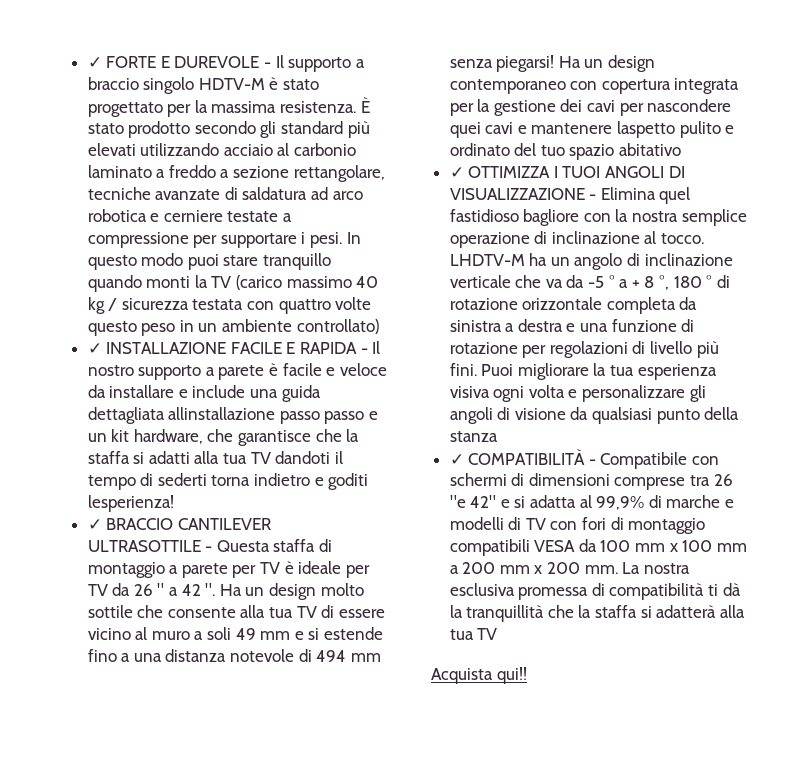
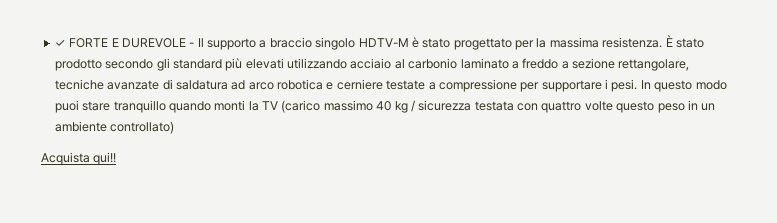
- ✓ INSTALLAZIONE FACILE E RAPIDA - Il nostro supporto a parete è facile e veloce da installare e include una guida dettagliata allinstallazione passo passo e un kit hardware, che garantisce che la staffa si adatti alla tua TV dandoti il tempo di sederti torna indietro e goditi lesperienza!
- ✓ BRACCIO CANTILEVER ULTRASOTTILE - Questa staffa di montaggio a parete per TV è ideale per TV da 26 " a 42 ". Ha un design molto sottile che consente alla tua TV di essere vicino al muro a soli 49 mm e si estende fino a una distanza notevole di 494 mm senza piegarsi! Ha un design contemporaneo con copertura integrata per la gestione dei cavi per nascondere quei cavi e mantenere laspetto pulito e ordinato del tuo spazio abitativo
- ✓ OTTIMIZZA I TUOI ANGOLI DI VISUALIZZAZIONE - Elimina quel fastidioso bagliore con la nostra semplice operazione di inclinazione al tocco. LHDTV-M ha un angolo di inclinazione verticale che va da -5 ° a + 8 °, 180 ° di rotazione orizzontale completa da sinistra a destra e una funzione di rotazione per regolazioni di livello più fini. Puoi migliorare la tua esperienza visiva ogni volta e personalizzare gli angoli di visione da qualsiasi punto della stanza
- ✓ COMPATIBILITÀ - Compatibile con schermi di dimensioni comprese tra 26 "e 42" e si adatta al 99,9% di marche e modelli di TV con fori di montaggio compatibili VESA da 100 mm x 100 mm a 200 mm x 200 mm. La nostra esclusiva promessa di compatibilità ti dà la tranquillità che la staffa si adatterà alla tua TV

